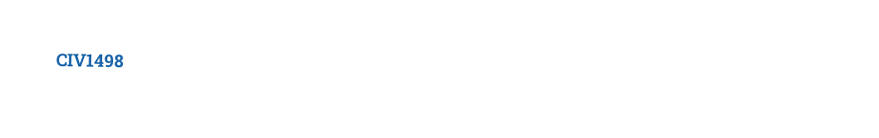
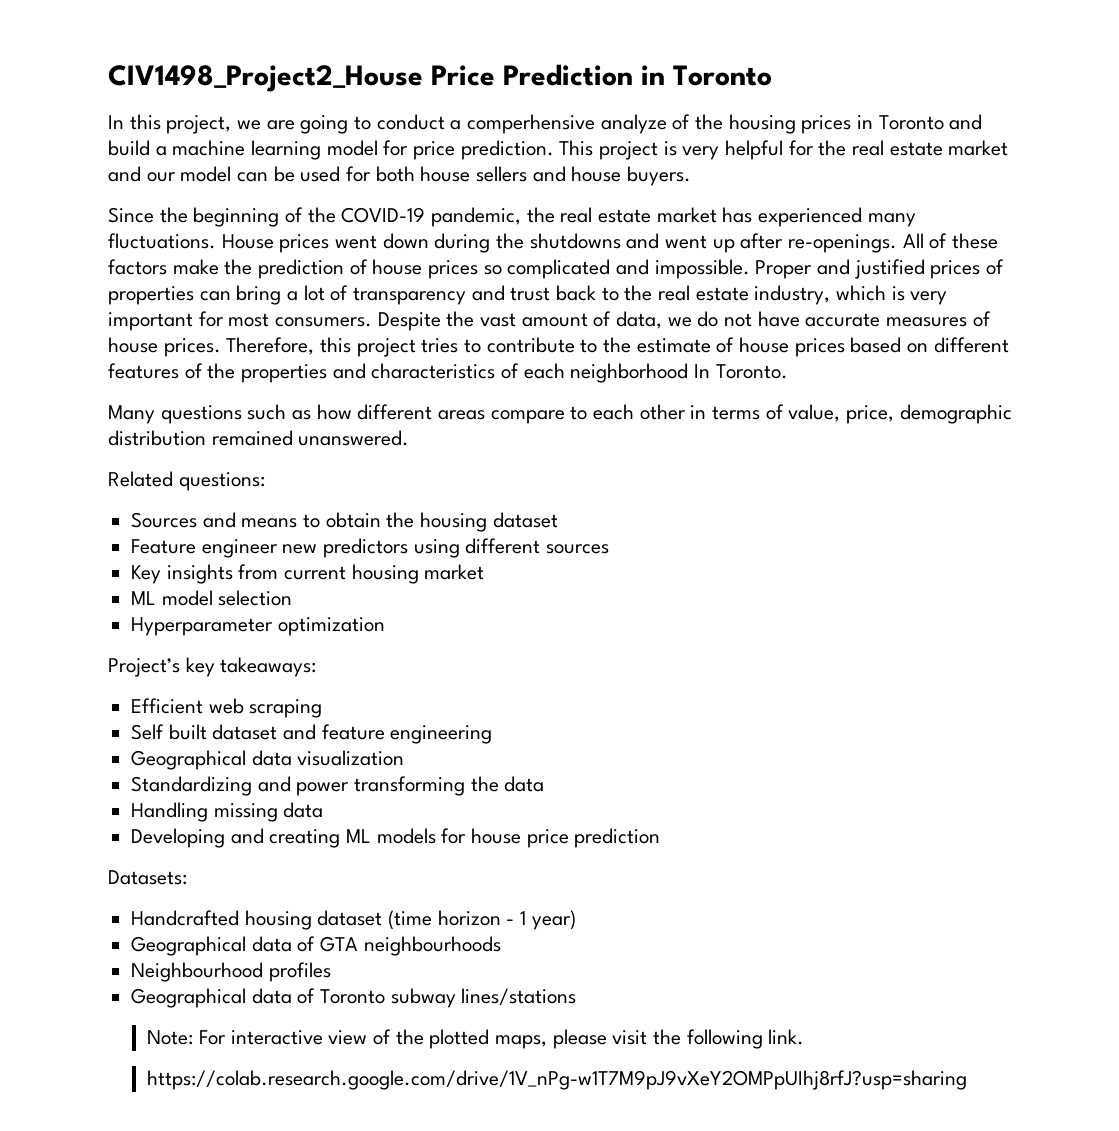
- CIV1498
+ CIV1498_Project2_House Price Prediction in Toronto
+ In this project, we are going to conduct a comperhensive analyze of the housing prices in Toronto and build a machine learning model for price prediction. This project is very helpful for the real estate market and our model can be used for both house sellers and house buyers.
+ Since the beginning of the COVID-19 pandemic, the real estate market has experienced many fluctuations. House prices went down during the shutdowns and went up after re-openings. All of these factors make the prediction of house prices so complicated and impossible. Proper and justified prices of properties can bring a lot of transparency and trust back to the real estate industry, which is very important for most consumers. Despite the vast amount of data, we do not have accurate measures of house prices. Therefore, this project tries to contribute to the estimate of house prices based on different features of the properties and characteristics of each neighborhood In Toronto.
+ Many questions such as how different areas compare to each other in terms of value, price, demographic distribution remained unanswered.
+ Related questions:
+ Sources and means to obtain the housing dataset
+ Feature engineer new predictors using different sources
+ Key insights from current housing market
+ ML model selection
+ Hyperparameter optimization
+ Project’s key takeaways:
+ Efficient web scraping
+ Self built dataset and feature engineering
+ Geographical data visualization
+ Standardizing and power transforming the data
+ Handling missing data
+ Developing and creating ML models for house price prediction
+ Datasets:
+ Handcrafted housing dataset (time horizon - 1 year)
+ Geographical data of GTA neighbourhoods
+ Neighbourhood profiles
+ Geographical data of Toronto subway lines/stations
+ Note: For interactive view of the plotted maps, please visit the following link.
+ https://colab.research.google.com/drive/1V_nPg-w1T7M9pJ9vXeY2OMPpUIhj8rfJ?usp=sharing

